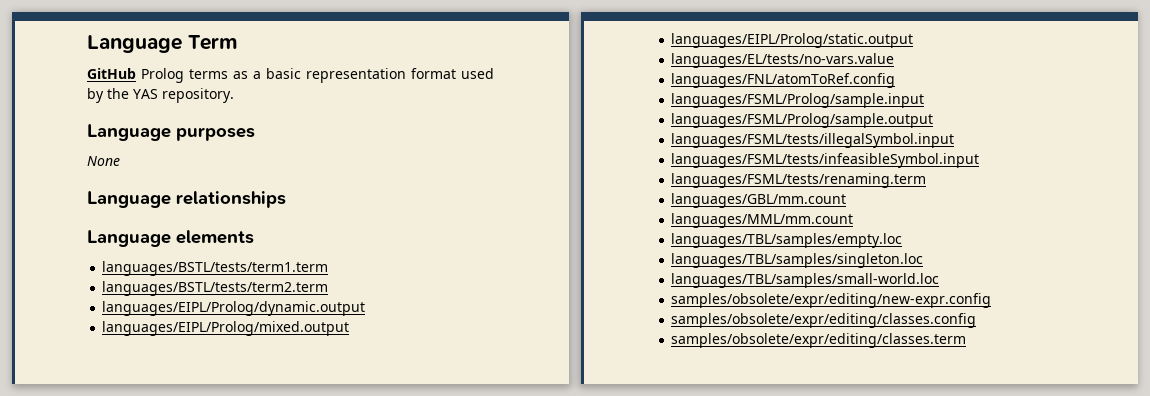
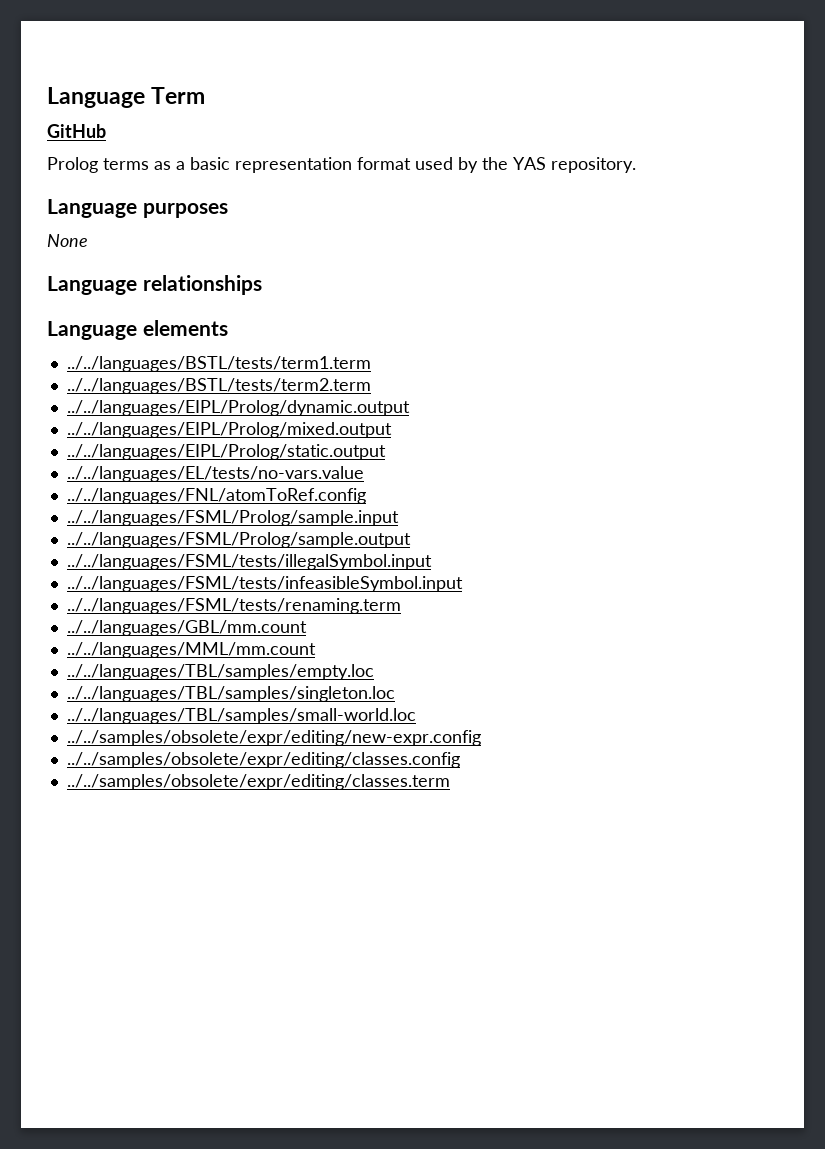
- GitHub Prolog terms as a basic representation format used by the YAS repository.
+ GitHub
+ Prolog terms as a basic representation format used by the YAS repository.
- languages/BSTL/tests/term1.term
- languages/BSTL/tests/term2.term
- languages/EIPL/Prolog/dynamic.output
- languages/EIPL/Prolog/mixed.output
- languages/EIPL/Prolog/static.output
- languages/EL/tests/no-vars.value
- languages/FNL/atomToRef.config
- languages/FSML/Prolog/sample.input
- languages/FSML/Prolog/sample.output
- languages/FSML/tests/illegalSymbol.input
- languages/FSML/tests/infeasibleSymbol.input
- languages/FSML/tests/renaming.term
- languages/GBL/mm.count
- languages/MML/mm.count
- languages/TBL/samples/empty.loc
- languages/TBL/samples/singleton.loc
- languages/TBL/samples/small-world.loc
- samples/obsolete/expr/editing/new-expr.config
- samples/obsolete/expr/editing/classes.config
- samples/obsolete/expr/editing/classes.term
+ ../../languages/BSTL/tests/term1.term
+ ../../languages/BSTL/tests/term2.term
+ ../../languages/EIPL/Prolog/dynamic.output
+ ../../languages/EIPL/Prolog/mixed.output
+ ../../languages/EIPL/Prolog/static.output
+ ../../languages/EL/tests/no-vars.value
+ ../../languages/FNL/atomToRef.config
+ ../../languages/FSML/Prolog/sample.input
+ ../../languages/FSML/Prolog/sample.output
+ ../../languages/FSML/tests/illegalSymbol.input
+ ../../languages/FSML/tests/infeasibleSymbol.input
+ ../../languages/FSML/tests/renaming.term
+ ../../languages/GBL/mm.count
+ ../../languages/MML/mm.count
+ ../../languages/TBL/samples/empty.loc
+ ../../languages/TBL/samples/singleton.loc
+ ../../languages/TBL/samples/small-world.loc
+ ../../samples/obsolete/expr/editing/new-expr.config
+ ../../samples/obsolete/expr/editing/classes.config
+ ../../samples/obsolete/expr/editing/classes.term

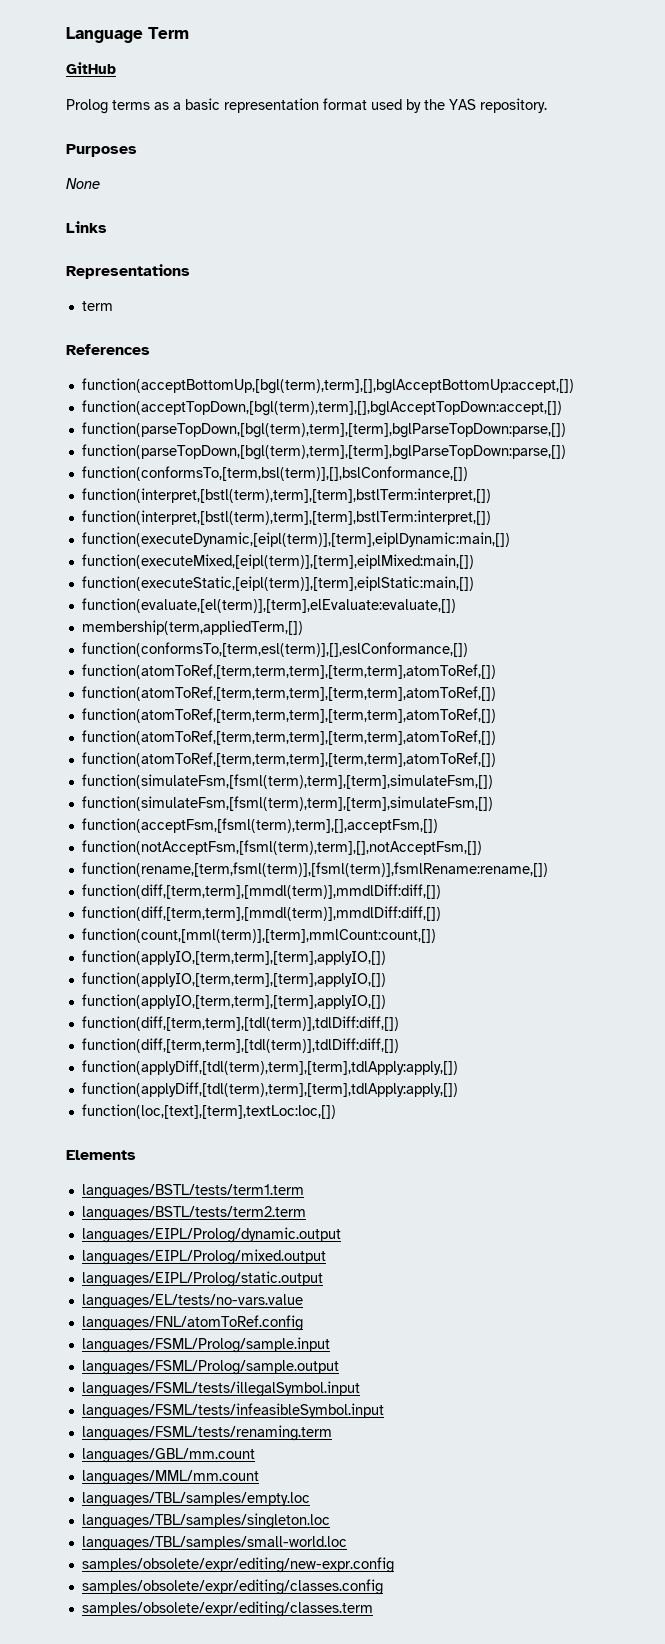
- Language purposes
+ Purposes
- Language relationships
- Language elements
- ../../languages/BSTL/tests/term1.term
- ../../languages/BSTL/tests/term2.term
- ../../languages/EIPL/Prolog/dynamic.output
- ../../languages/EIPL/Prolog/mixed.output
- ../../languages/EIPL/Prolog/static.output
- ../../languages/EL/tests/no-vars.value
- ../../languages/FNL/atomToRef.config
- ../../languages/FSML/Prolog/sample.input
- ../../languages/FSML/Prolog/sample.output
- ../../languages/FSML/tests/illegalSymbol.input
- ../../languages/FSML/tests/infeasibleSymbol.input
- ../../languages/FSML/tests/renaming.term
- ../../languages/GBL/mm.count
- ../../languages/MML/mm.count
- ../../languages/TBL/samples/empty.loc
- ../../languages/TBL/samples/singleton.loc
- ../../languages/TBL/samples/small-world.loc
- ../../samples/obsolete/expr/editing/new-expr.config
- ../../samples/obsolete/expr/editing/classes.config
- ../../samples/obsolete/expr/editing/classes.term
+ Links
+ Representations
+ term
+ References
+ function(acceptBottomUp,[bgl(term),term],[],bglAcceptBottomUp:accept,[])
+ function(acceptTopDown,[bgl(term),term],[],bglAcceptTopDown:accept,[])
+ function(parseTopDown,[bgl(term),term],[term],bglParseTopDown:parse,[])
+ function(parseTopDown,[bgl(term),term],[term],bglParseTopDown:parse,[])
+ function(conformsTo,[term,bsl(term)],[],bslConformance,[])
+ function(interpret,[bstl(term),term],[term],bstlTerm:interpret,[])
+ function(interpret,[bstl(term),term],[term],bstlTerm:interpret,[])
+ function(executeDynamic,[eipl(term)],[term],eiplDynamic:main,[])
+ function(executeMixed,[eipl(term)],[term],eiplMixed:main,[])
+ function(executeStatic,[eipl(term)],[term],eiplStatic:main,[])
+ function(evaluate,[el(term)],[term],elEvaluate:evaluate,[])
+ membership(term,appliedTerm,[])
+ function(conformsTo,[term,esl(term)],[],eslConformance,[])
+ function(atomToRef,[term,term,term],[term,term],atomToRef,[])
+ function(atomToRef,[term,term,term],[term,term],atomToRef,[])
+ function(atomToRef,[term,term,term],[term,term],atomToRef,[])
+ function(atomToRef,[term,term,term],[term,term],atomToRef,[])
+ function(atomToRef,[term,term,term],[term,term],atomToRef,[])
+ function(simulateFsm,[fsml(term),term],[term],simulateFsm,[])
+ function(simulateFsm,[fsml(term),term],[term],simulateFsm,[])
+ function(acceptFsm,[fsml(term),term],[],acceptFsm,[])
+ function(notAcceptFsm,[fsml(term),term],[],notAcceptFsm,[])
+ function(rename,[term,fsml(term)],[fsml(term)],fsmlRename:rename,[])
+ function(diff,[term,term],[mmdl(term)],mmdlDiff:diff,[])
+ function(diff,[term,term],[mmdl(term)],mmdlDiff:diff,[])
+ function(count,[mml(term)],[term],mmlCount:count,[])
+ function(applyIO,[term,term],[term],applyIO,[])
+ function(applyIO,[term,term],[term],applyIO,[])
+ function(applyIO,[term,term],[term],applyIO,[])
+ function(diff,[term,term],[tdl(term)],tdlDiff:diff,[])
+ function(diff,[term,term],[tdl(term)],tdlDiff:diff,[])
+ function(applyDiff,[tdl(term),term],[term],tdlApply:apply,[])
+ function(applyDiff,[tdl(term),term],[term],tdlApply:apply,[])
+ function(loc,[text],[term],textLoc:loc,[])
+ Elements
+ languages/BSTL/tests/term1.term
+ languages/BSTL/tests/term2.term
+ languages/EIPL/Prolog/dynamic.output
+ languages/EIPL/Prolog/mixed.output
+ languages/EIPL/Prolog/static.output
+ languages/EL/tests/no-vars.value
+ languages/FNL/atomToRef.config
+ languages/FSML/Prolog/sample.input
+ languages/FSML/Prolog/sample.output
+ languages/FSML/tests/illegalSymbol.input
+ languages/FSML/tests/infeasibleSymbol.input
+ languages/FSML/tests/renaming.term
+ languages/GBL/mm.count
+ languages/MML/mm.count
+ languages/TBL/samples/empty.loc
+ languages/TBL/samples/singleton.loc
+ languages/TBL/samples/small-world.loc
+ samples/obsolete/expr/editing/new-expr.config
+ samples/obsolete/expr/editing/classes.config
+ samples/obsolete/expr/editing/classes.term

